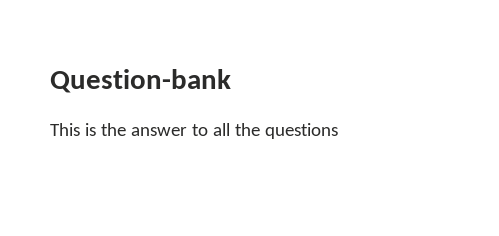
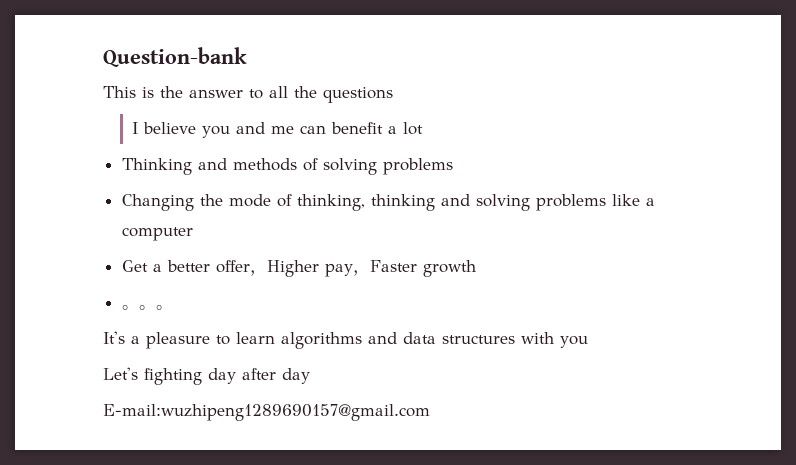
+ I believe you and me can benefit a lot
+ Thinking and methods of solving problems
+ Changing the mode of thinking, thinking and solving problems like a computer
+ Get a better offer，Higher pay，Faster growth
+ 。。。
+ It's a pleasure to learn algorithms and data structures with you
+ Let's fighting day after day
+ E-mail:wuzhipeng1289690157@gmail.com

